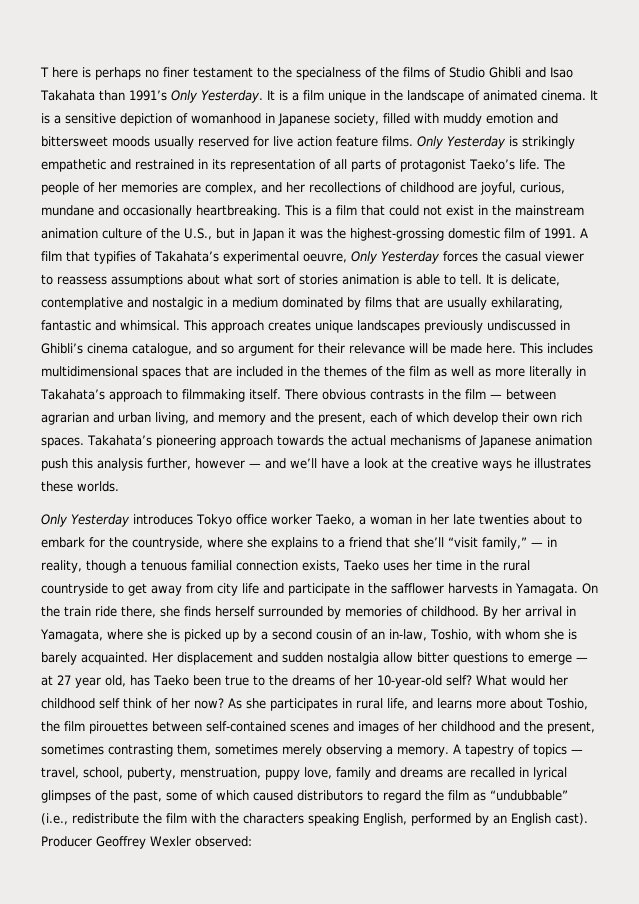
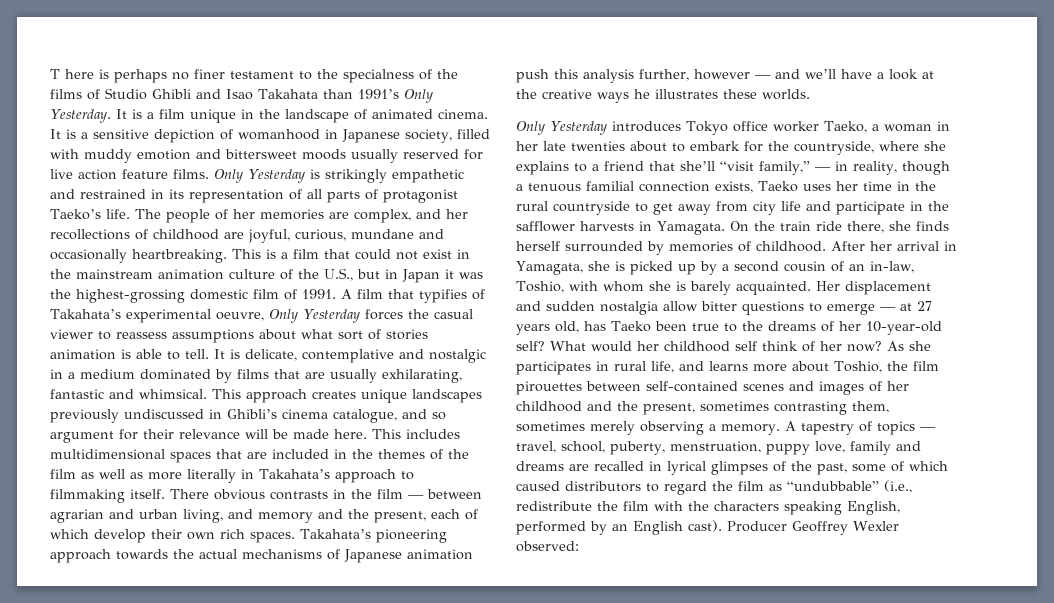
- By her arrival in Yamagata, where she is picked up by a second cousin of an in-law, Toshio, with whom she is barely acquainted.
+ After her arrival in Yamagata, she is picked up by a second cousin of an in-law, Toshio, with whom she is barely acquainted.
- Her displacement and sudden nostalgia allow bitter questions to emerge — at 27 year old, has Taeko been true to the dreams of her 10-year-old self?
+ Her displacement and sudden nostalgia allow bitter questions to emerge — at 27 years old, has Taeko been true to the dreams of her 10-year-old self?

